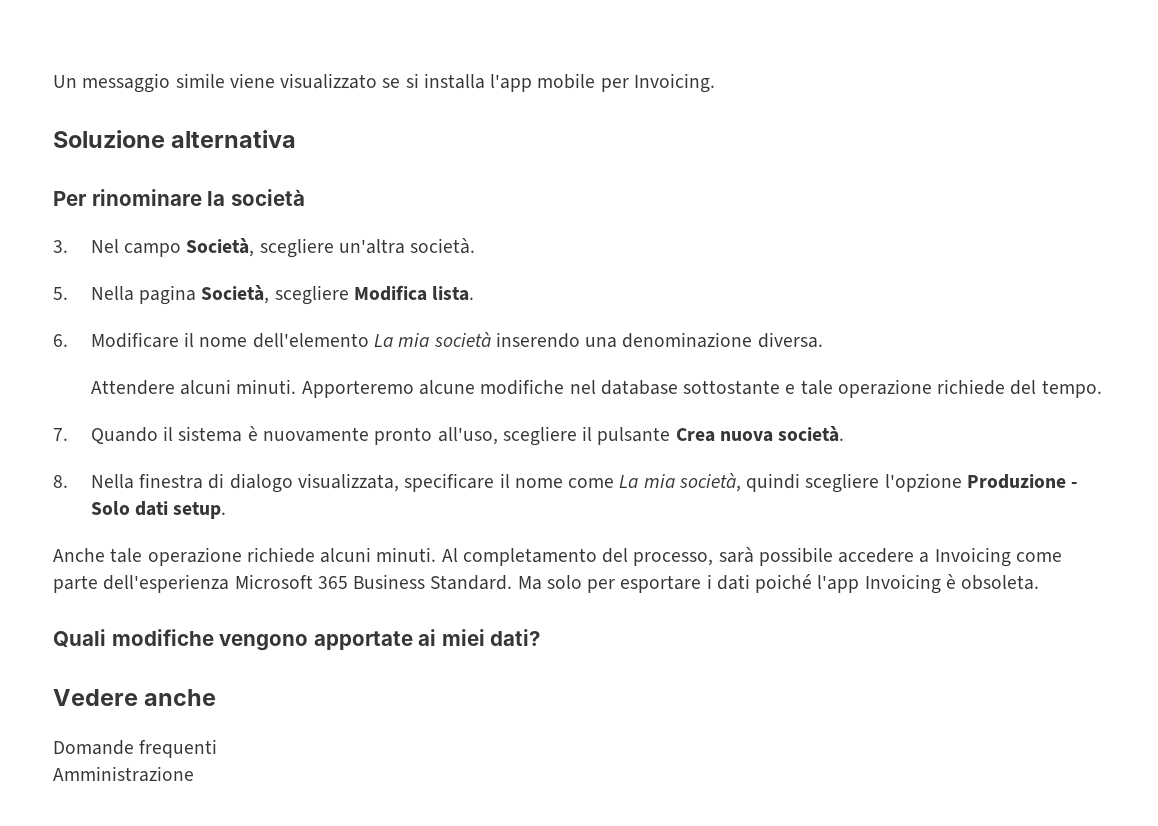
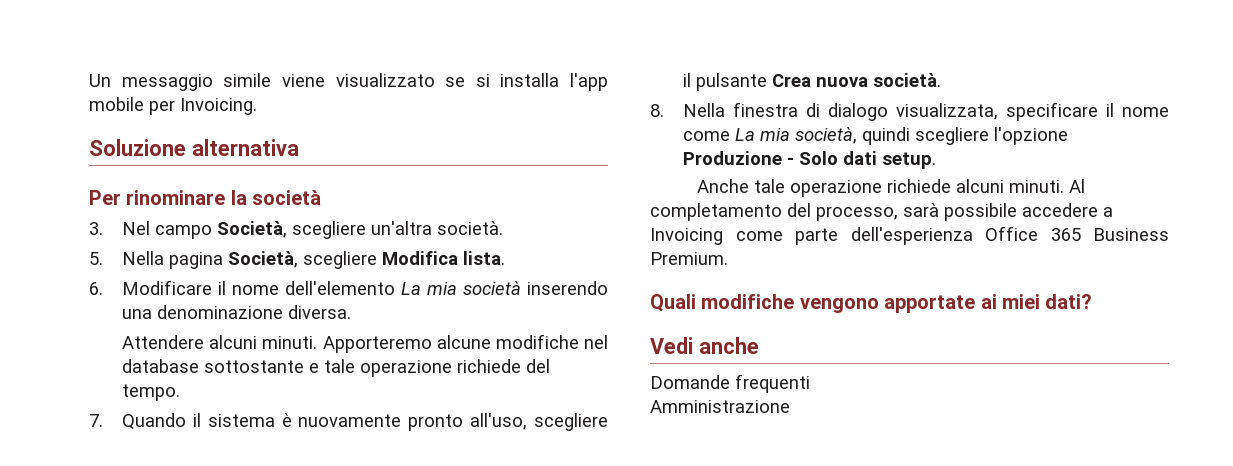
- Al completamento del processo, sarà possibile accedere a Invoicing come parte dell'esperienza Microsoft 365 Business Standard. Ma solo per esportare i dati poiché l'app Invoicing è obsoleta.
+ Al completamento del processo, sarà possibile accedere a Invoicing come parte dell'esperienza Office 365 Business Premium.
- Vedere anche
+ Vedi anche

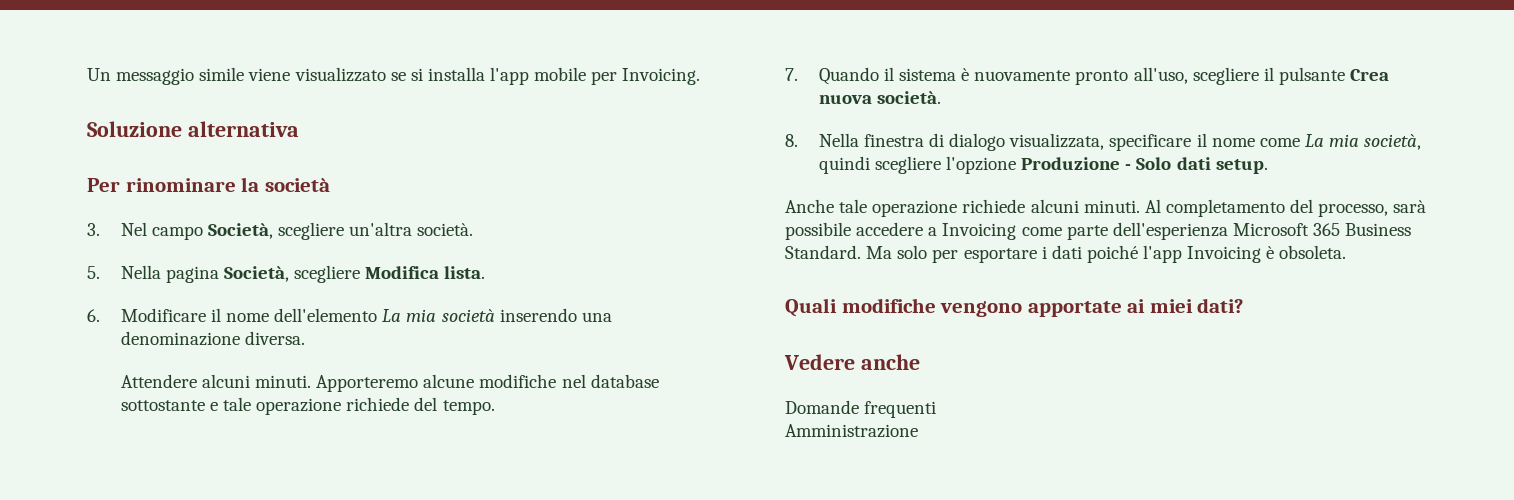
- Al completamento del processo, sarà possibile accedere a Invoicing come parte dell'esperienza Office 365 Business Premium.
+ Al completamento del processo, sarà possibile accedere a Invoicing come parte dell'esperienza Microsoft 365 Business Standard. Ma solo per esportare i dati poiché l'app Invoicing è obsoleta.
- Vedi anche
+ Vedere anche

